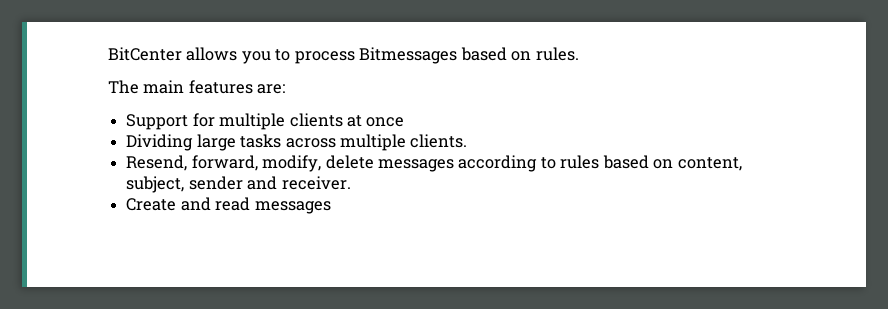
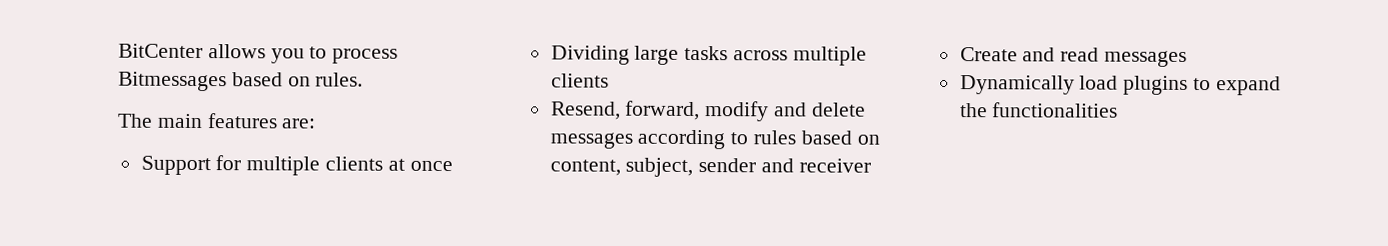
- Dividing large tasks across multiple clients.
+ Dividing large tasks across multiple clients
- Resend, forward, modify, delete messages according to rules based on content, subject, sender and receiver.
+ Resend, forward, modify and delete messages according to rules based on content, subject, sender and receiver
+ Dynamically load plugins to expand the functionalities

